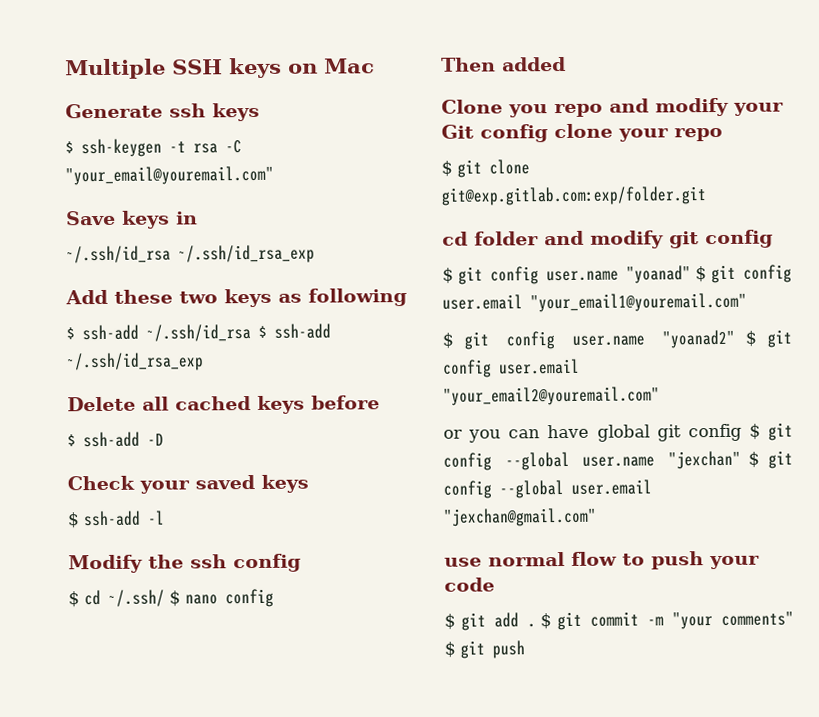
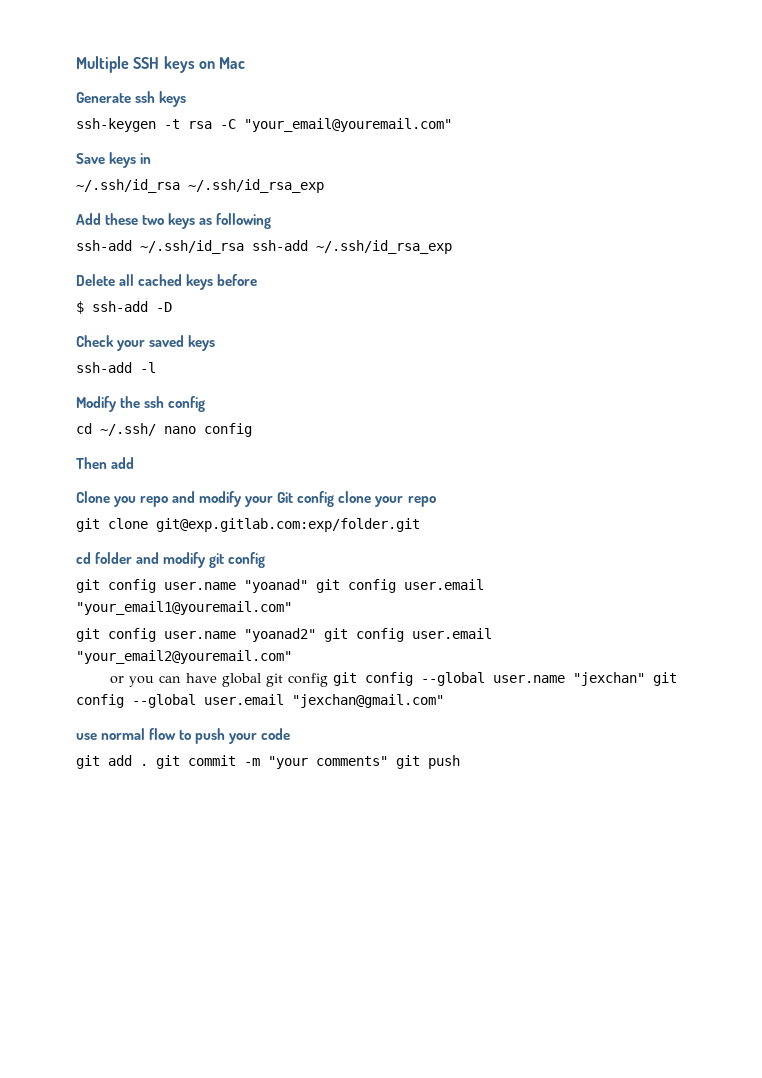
- $ ssh-keygen -t rsa -C "your_email@youremail.com"
+ ssh-keygen -t rsa -C "your_email@youremail.com"
- $ ssh-add ~/.ssh/id_rsa $ ssh-add ~/.ssh/id_rsa_exp
+ ssh-add ~/.ssh/id_rsa ssh-add ~/.ssh/id_rsa_exp
- $ ssh-add -l
+ ssh-add -l
- $ cd ~/.ssh/ $ nano config
+ cd ~/.ssh/ nano config
- Then added
+ Then add
- $ git clone git@exp.gitlab.com:exp/folder.git
+ git clone git@exp.gitlab.com:exp/folder.git
- $ git config user.name "yoanad" $ git config user.email "your_email1@youremail.com"
+ git config user.name "yoanad" git config user.email "your_email1@youremail.com"
- $ git config user.name "yoanad2" $ git config user.email "your_email2@youremail.com"
+ git config user.name "yoanad2" git config user.email "your_email2@youremail.com"
- or you can have global git config $ git config --global user.name "jexchan" $ git config --global user.email "jexchan@gmail.com"
+ or you can have global git config git config --global user.name "jexchan" git config --global user.email "jexchan@gmail.com"
- $ git add . $ git commit -m "your comments" $ git push
+ git add . git commit -m "your comments" git push

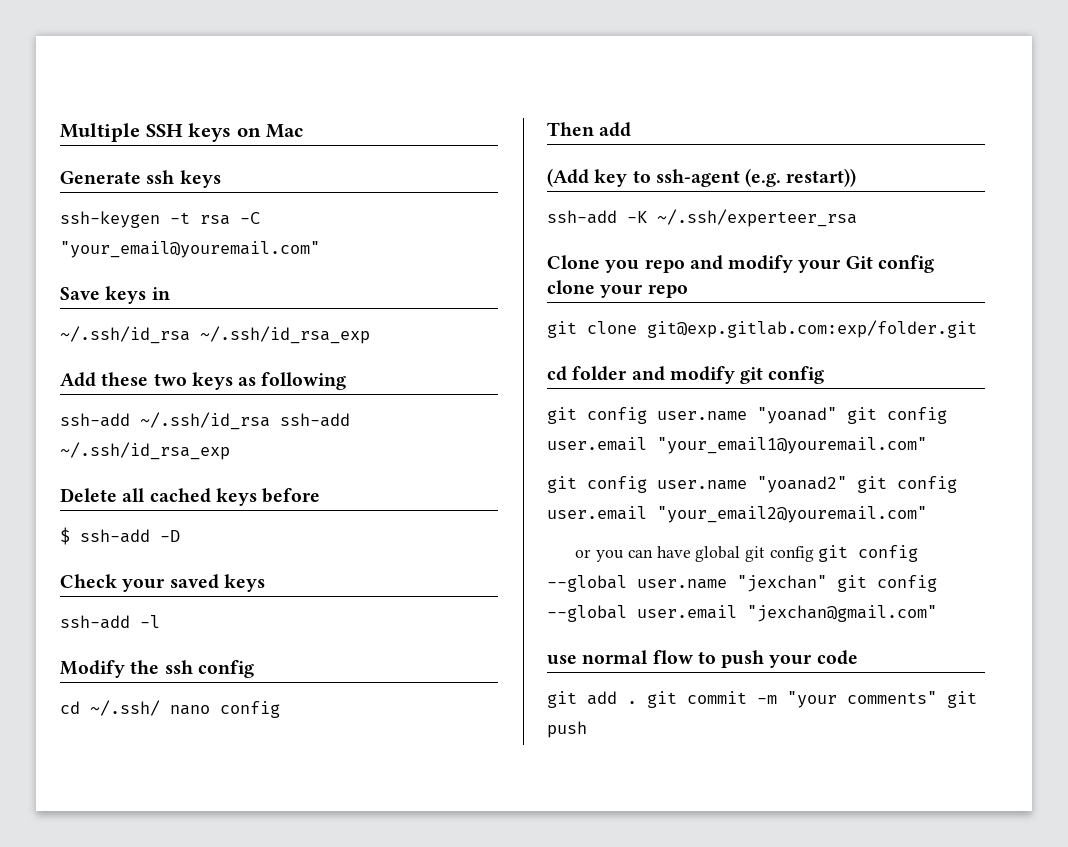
+ (Add key to ssh-agent (e.g. restart))
+ ssh-add -K ~/.ssh/experteer_rsa

